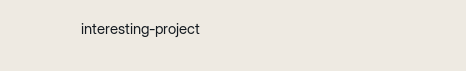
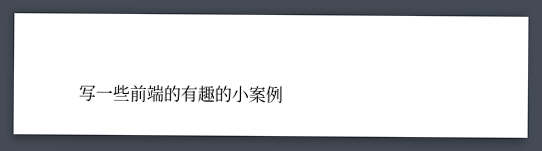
- interesting-project
+ 写一些前端的有趣的小案例

